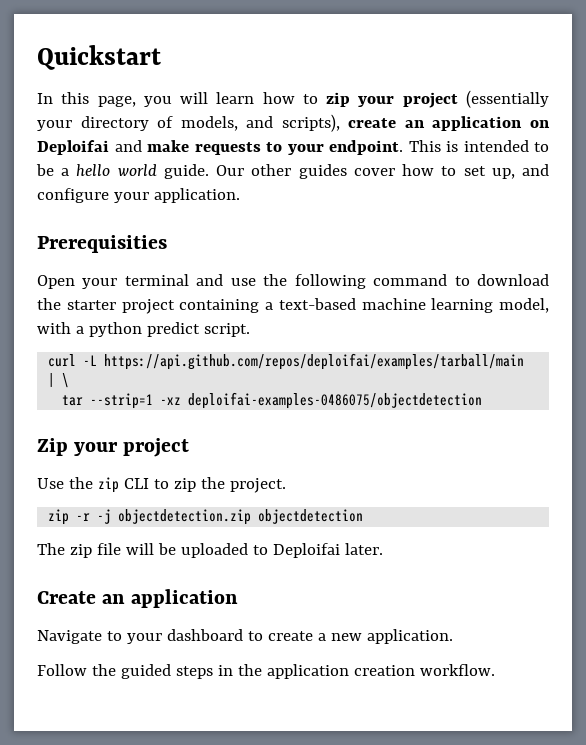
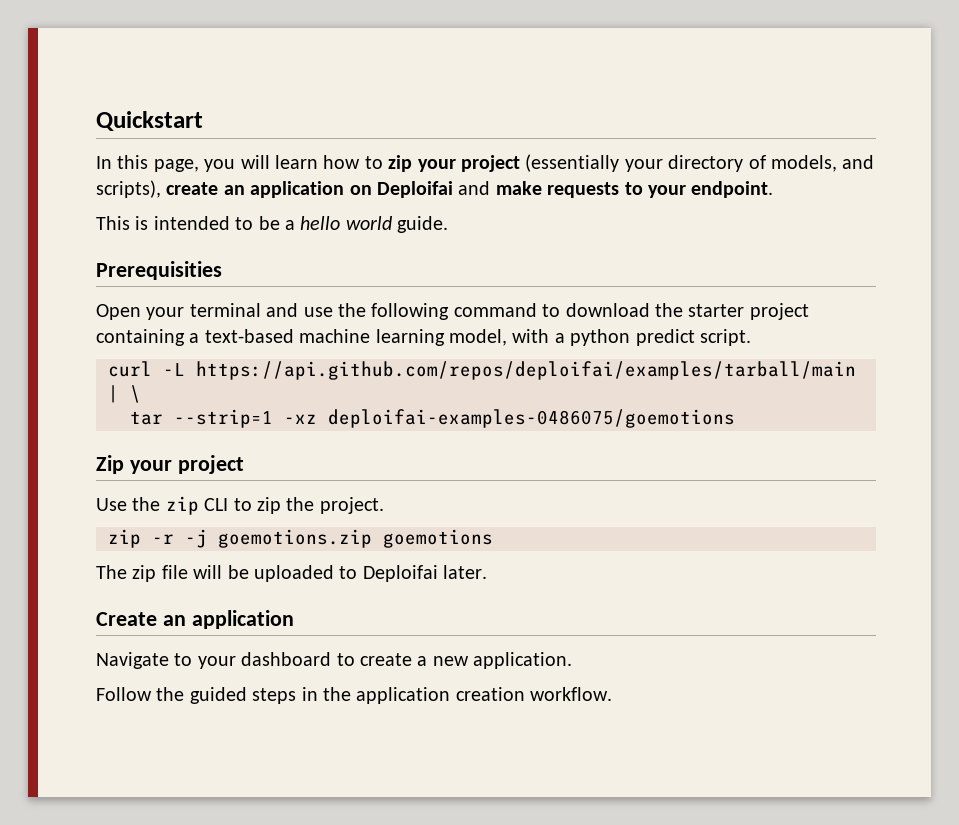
- In this page, you will learn how to zip your project (essentially your directory of models, and scripts), create an application on Deploifai and make requests to your endpoint. This is intended to be a hello world guide. Our other guides cover how to set up, and configure your application.
+ In this page, you will learn how to zip your project (essentially your directory of models, and scripts), create an application on Deploifai and make requests to your endpoint.
+ This is intended to be a hello world guide.
- tar --strip=1 -xz deploifai-examples-0486075/objectdetection
+ tar --strip=1 -xz deploifai-examples-0486075/goemotions
- zip -r -j objectdetection.zip objectdetection
+ zip -r -j goemotions.zip goemotions

